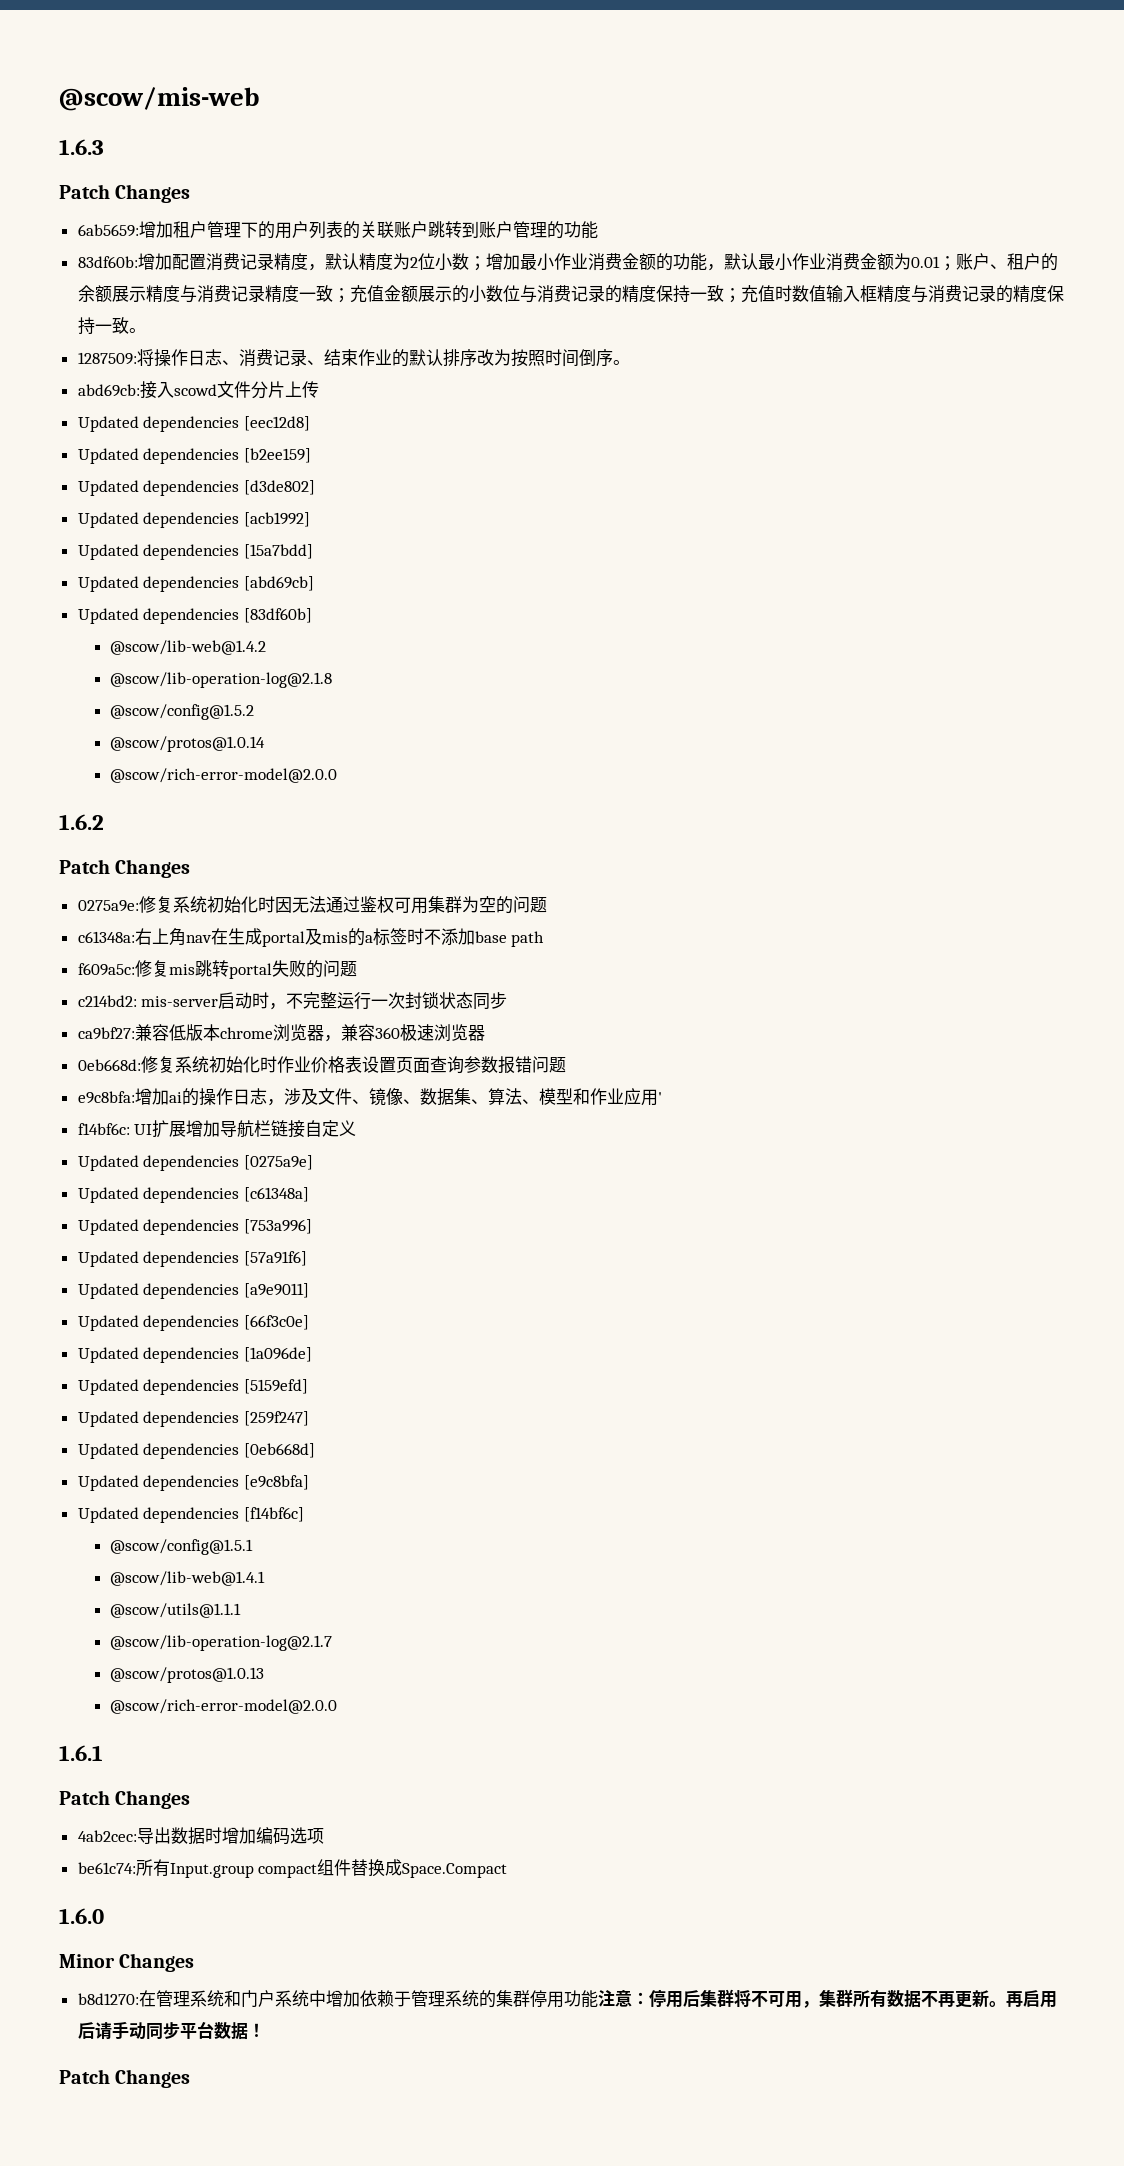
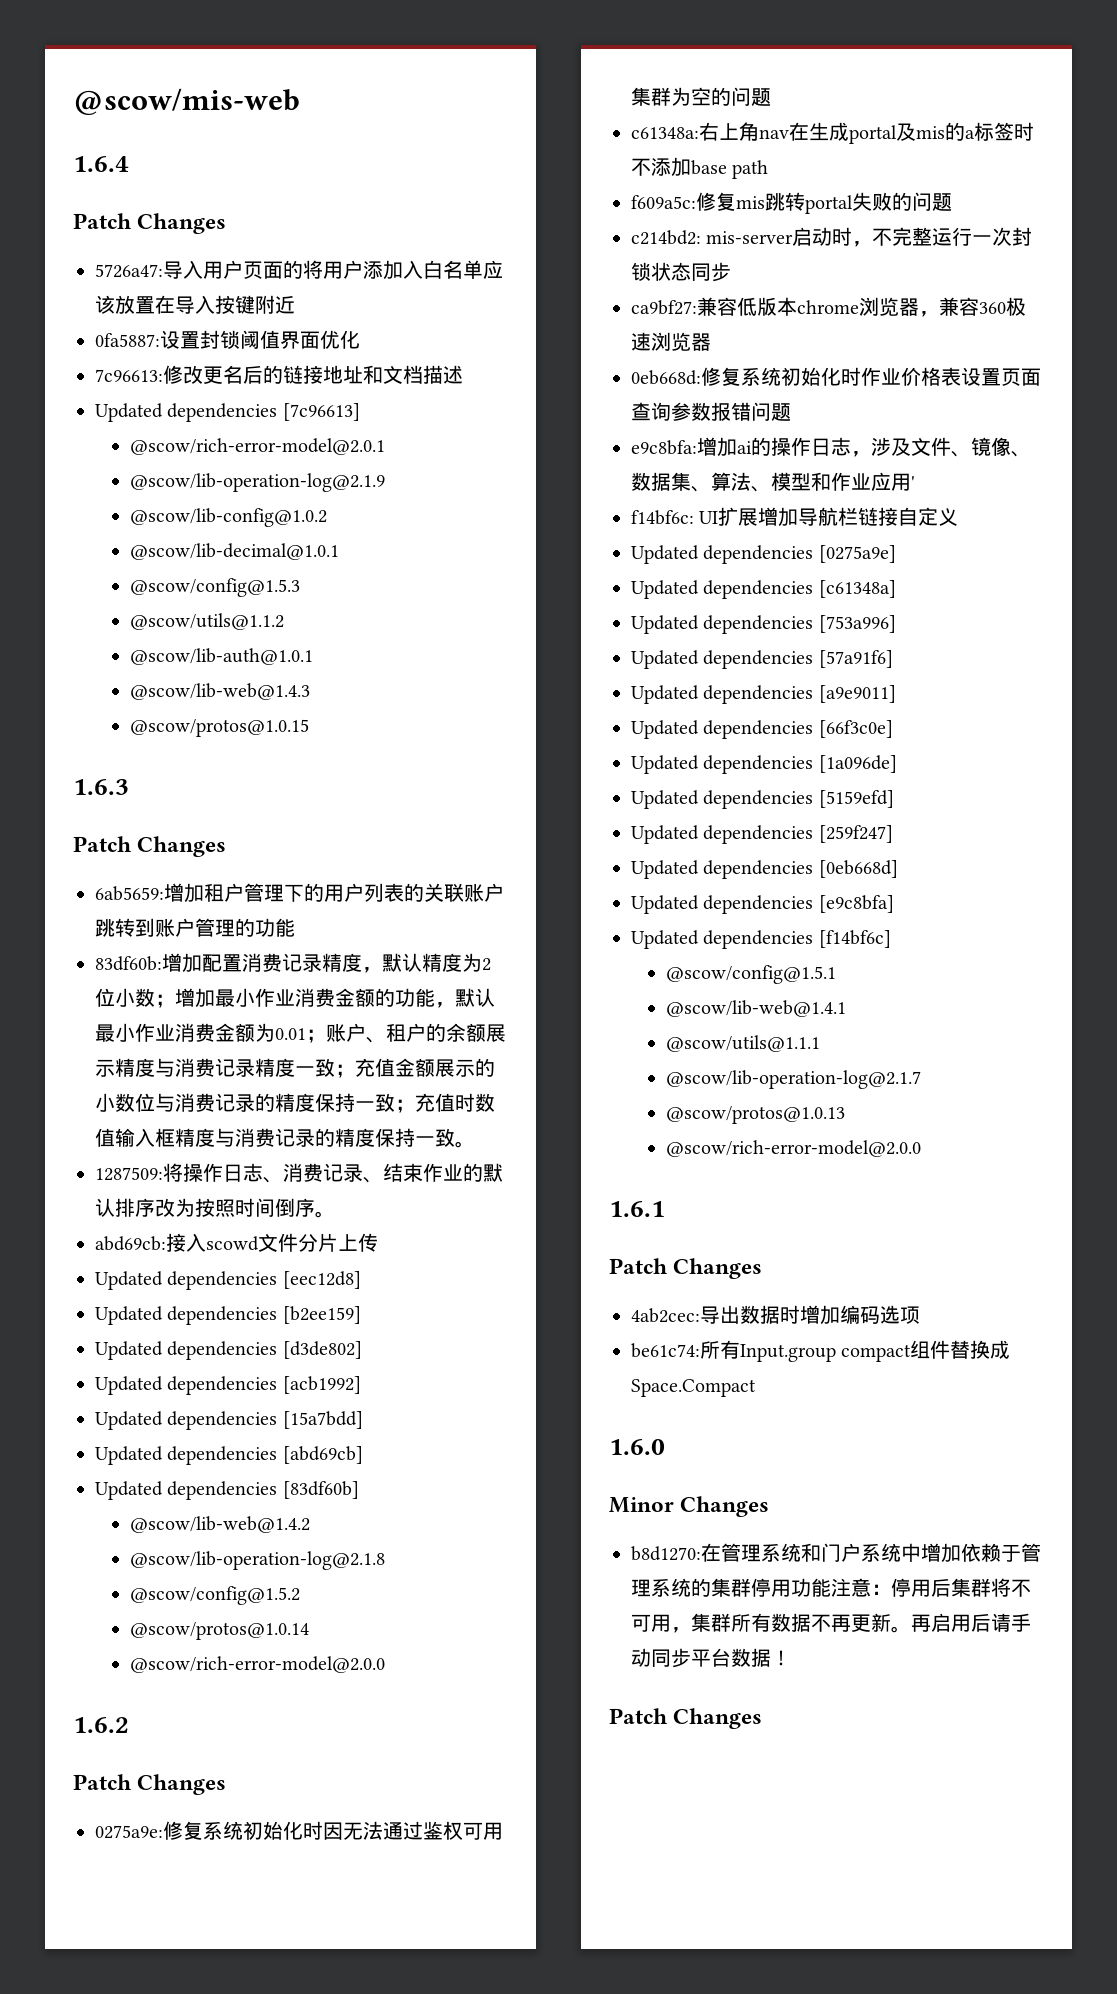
+ 1.6.4
+ Patch Changes
+ 5726a47:导入用户页面的将用户添加入白名单应该放置在导入按键附近
+ 0fa5887:设置封锁阈值界面优化
+ 7c96613:修改更名后的链接地址和文档描述
+ Updated dependencies [7c96613]
+ @scow/rich-error-model@2.0.1
+ @scow/lib-operation-log@2.1.9
+ @scow/lib-config@1.0.2
+ @scow/lib-decimal@1.0.1
+ @scow/config@1.5.3
+ @scow/utils@1.1.2
+ @scow/lib-auth@1.0.1
+ @scow/lib-web@1.4.3
+ @scow/protos@1.0.15

